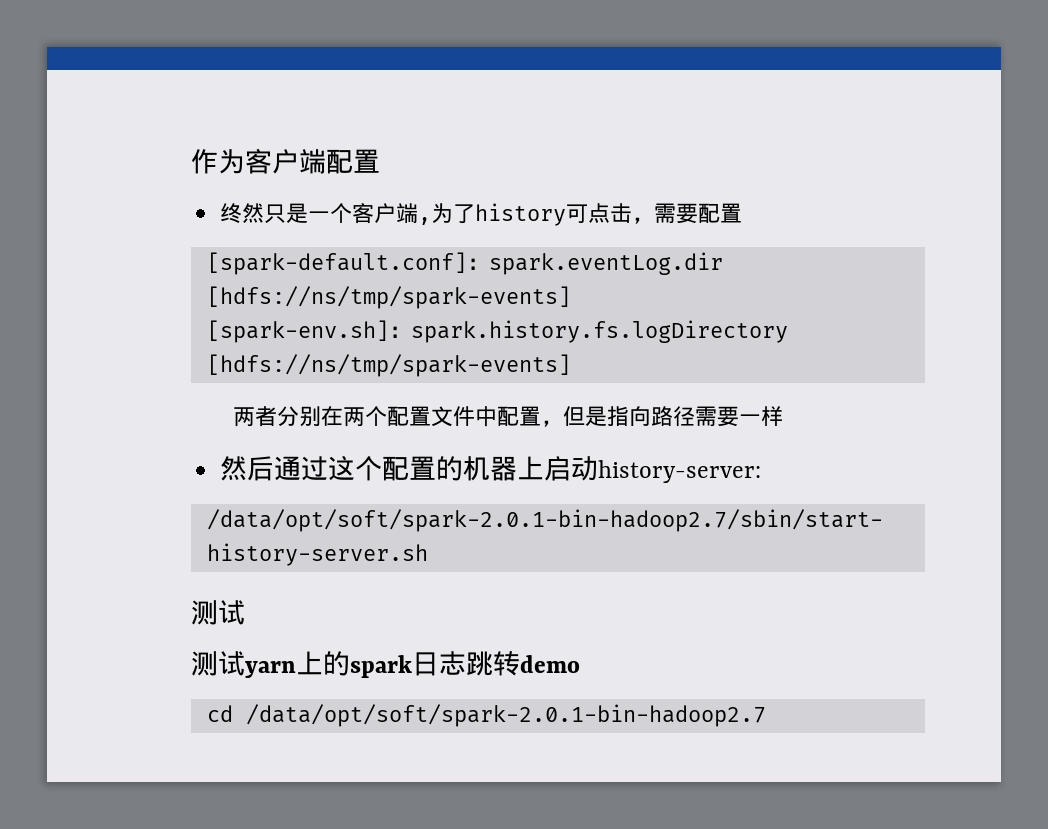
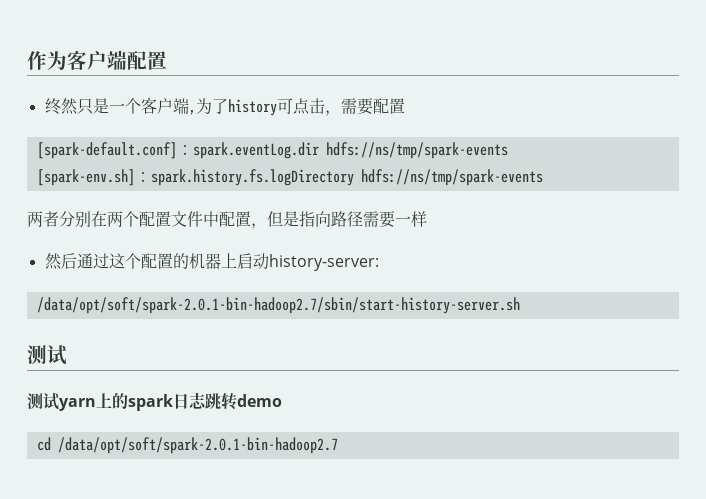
- [spark-default.conf]：spark.eventLog.dir [hdfs://ns/tmp/spark-events]
+ [spark-default.conf]：spark.eventLog.dir hdfs://ns/tmp/spark-events
- [spark-env.sh]：spark.history.fs.logDirectory [hdfs://ns/tmp/spark-events]
+ [spark-env.sh]：spark.history.fs.logDirectory hdfs://ns/tmp/spark-events

